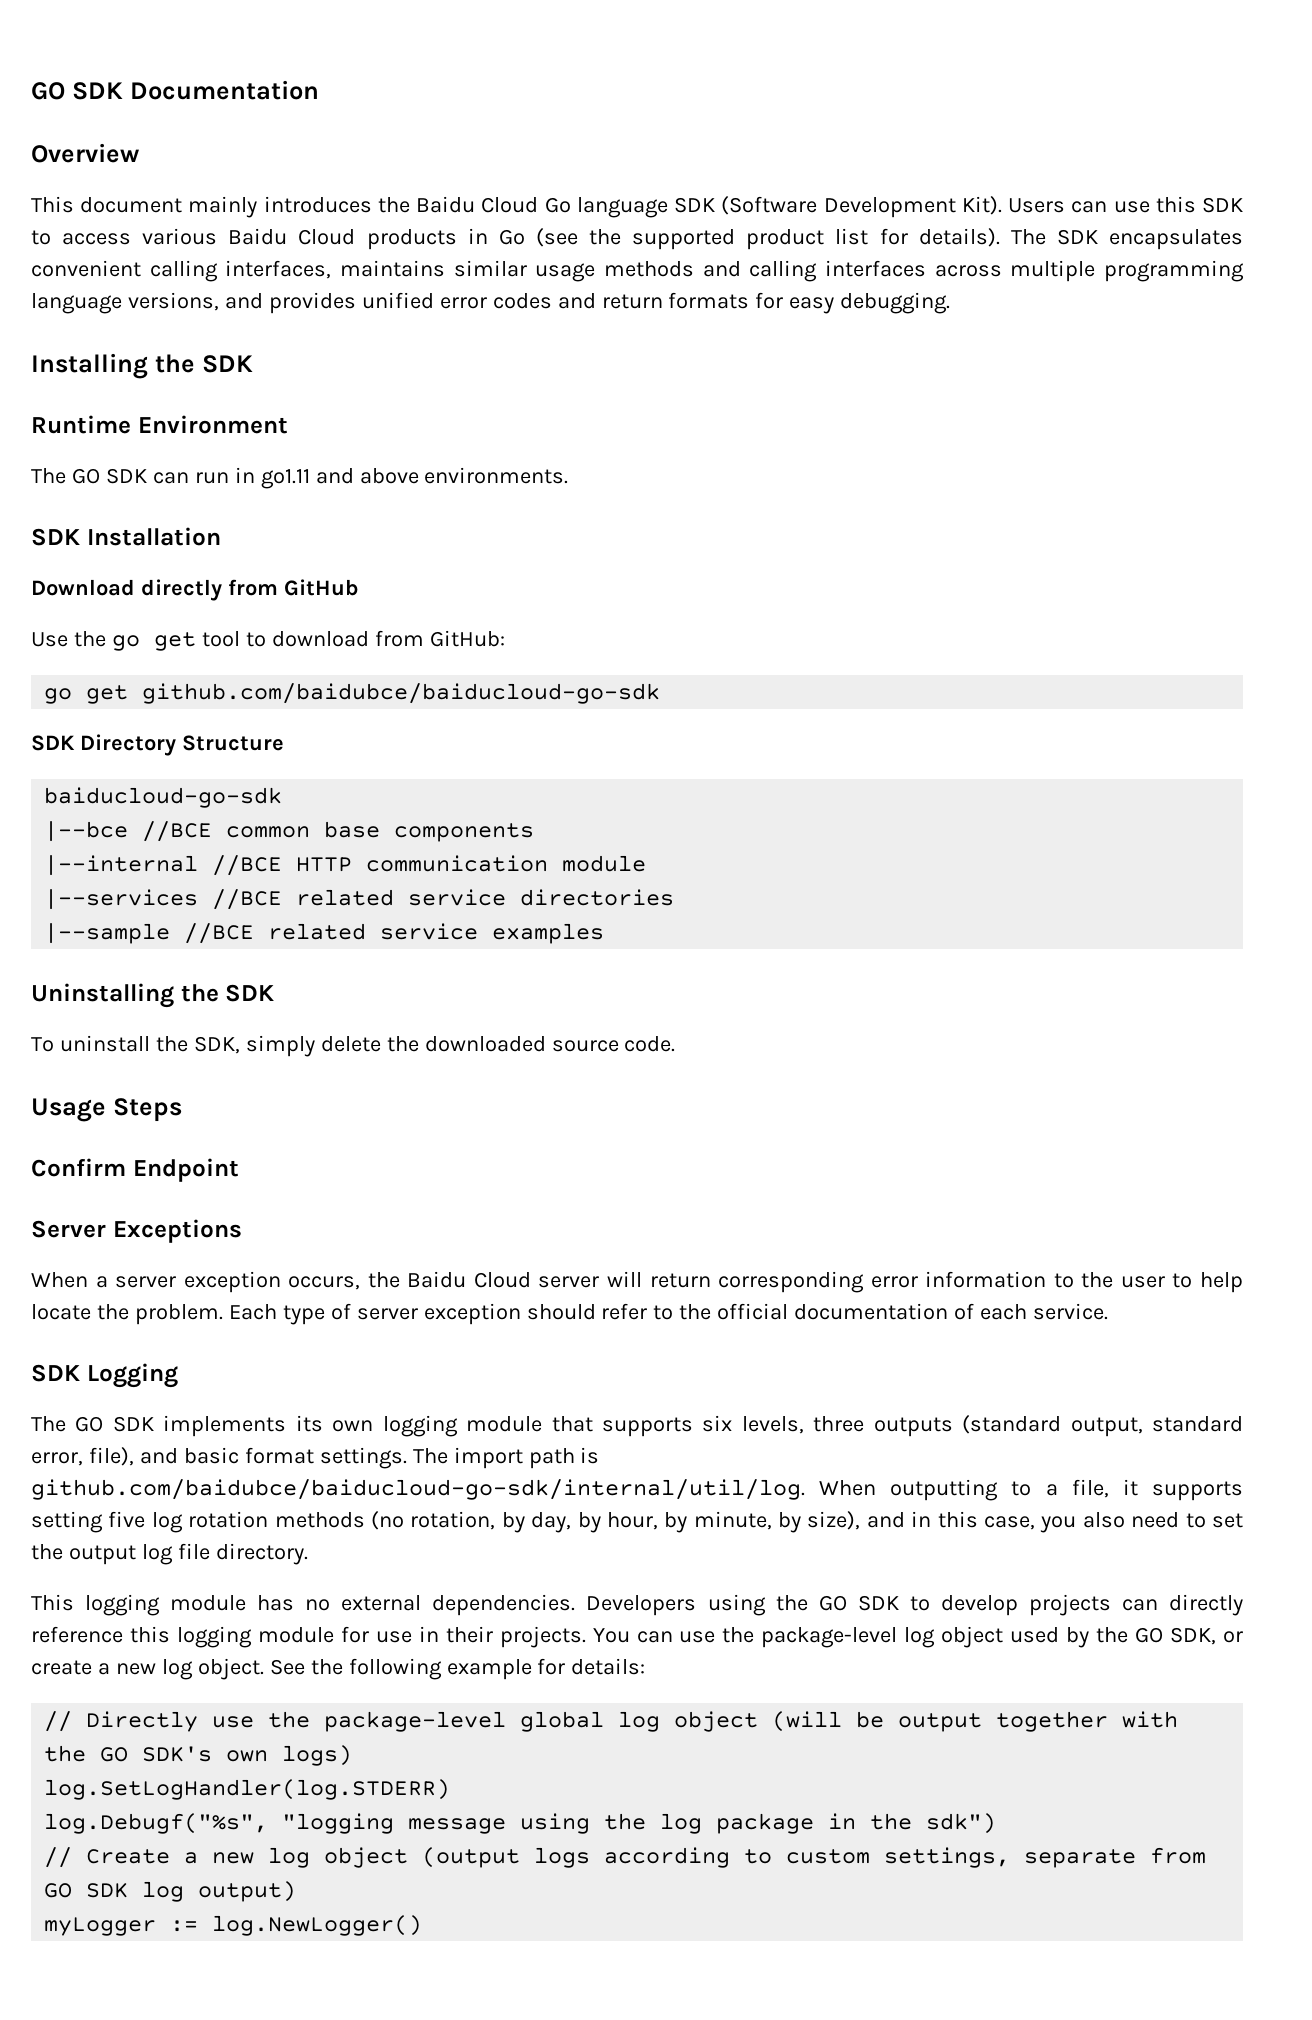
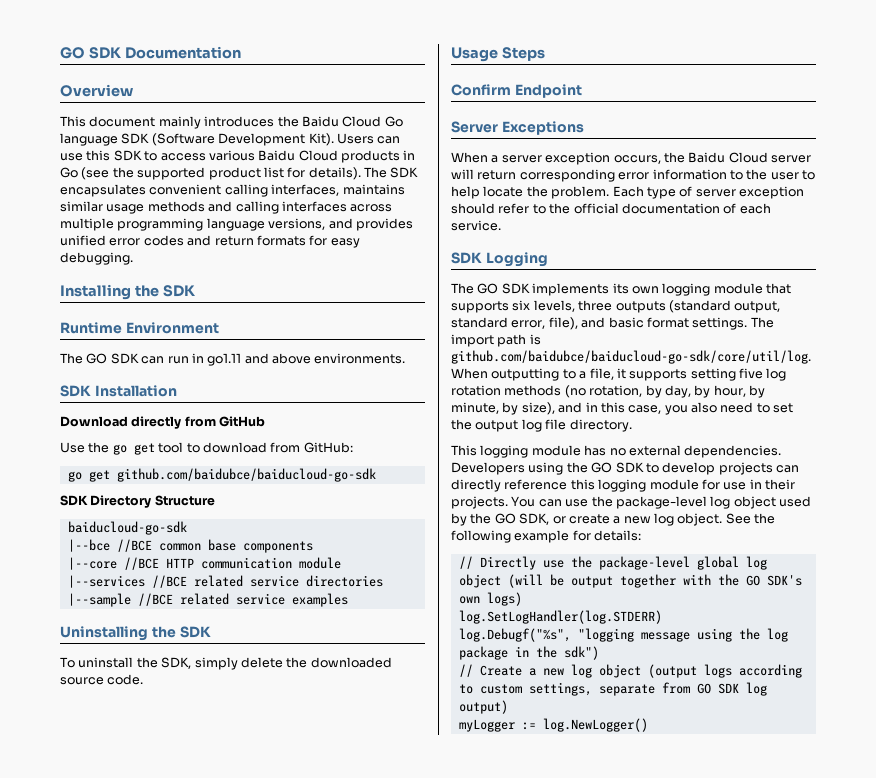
- |--internal //BCE HTTP communication module
+ |--core //BCE HTTP communication module
- The import path is github.com/baidubce/baiducloud-go-sdk/internal/util/log. When outputting to a file, it supports setting five log rotation methods (no rotation, by day, by hour, by minute, by size), and in this case, you also need to set the output log file directory.
+ The import path is github.com/baidubce/baiducloud-go-sdk/core/util/log. When outputting to a file, it supports setting five log rotation methods (no rotation, by day, by hour, by minute, by size), and in this case, you also need to set the output log file directory.

